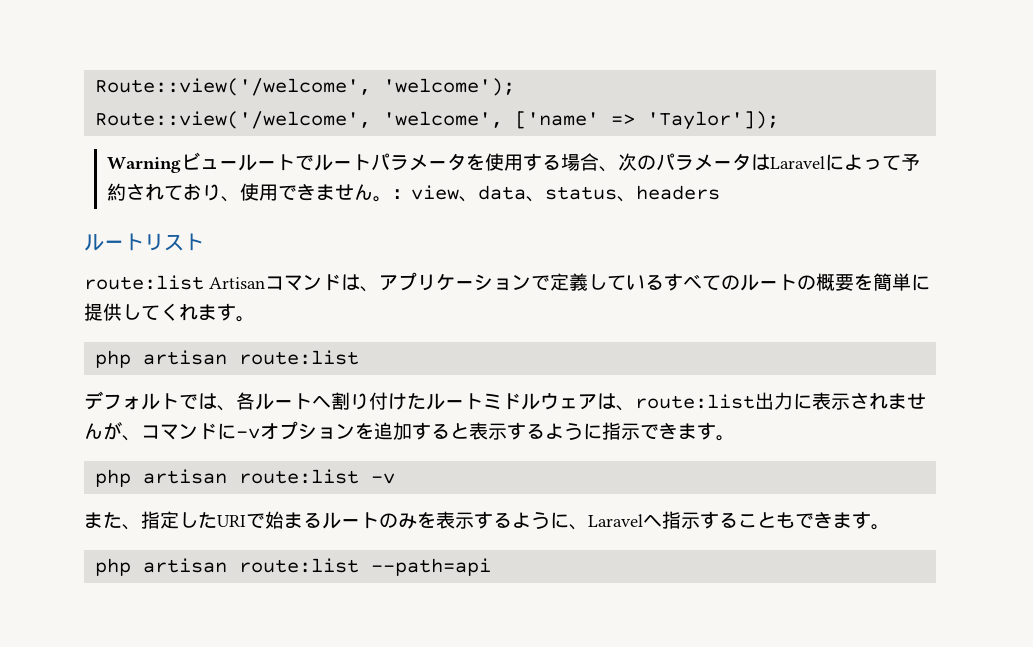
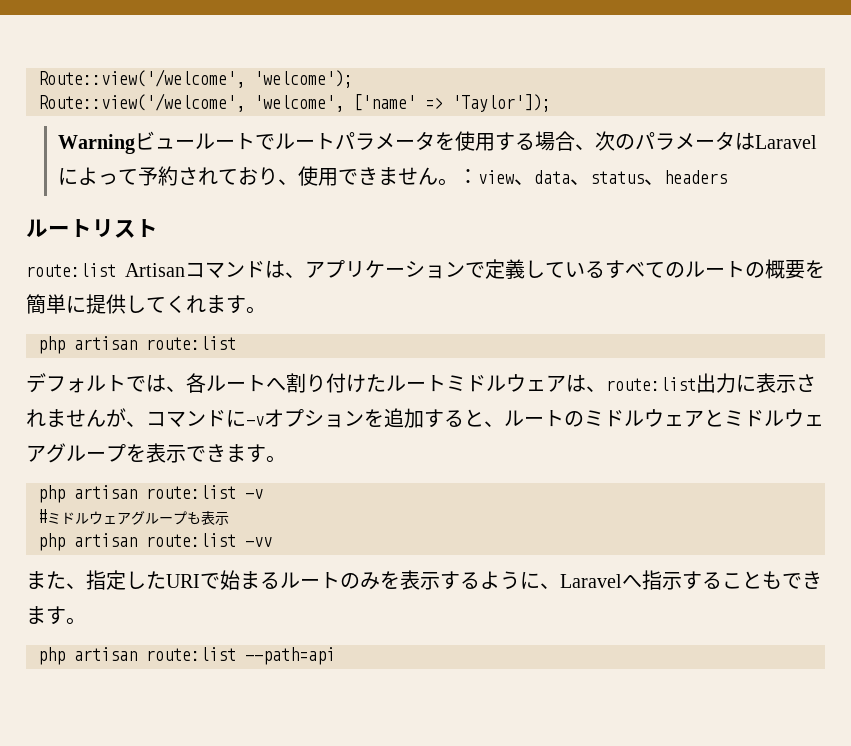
- デフォルトでは、各ルートへ割り付けたルートミドルウェアは、route:list出力に表示されませんが、コマンドに-vオプションを追加すると表示するように指示できます。
+ デフォルトでは、各ルートへ割り付けたルートミドルウェアは、route:list出力に表示されませんが、コマンドに-vオプションを追加すると、ルートのミドルウェアとミドルウェアグループを表示できます。
+ #ミドルウェアグループも表示
+ php artisan route:list -vv

